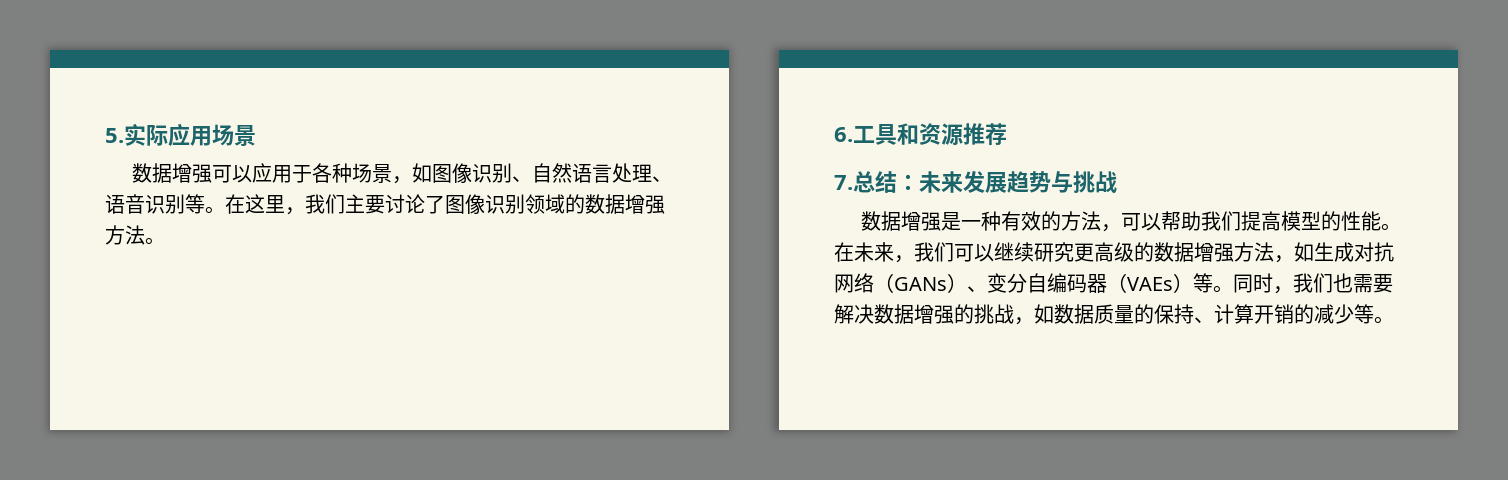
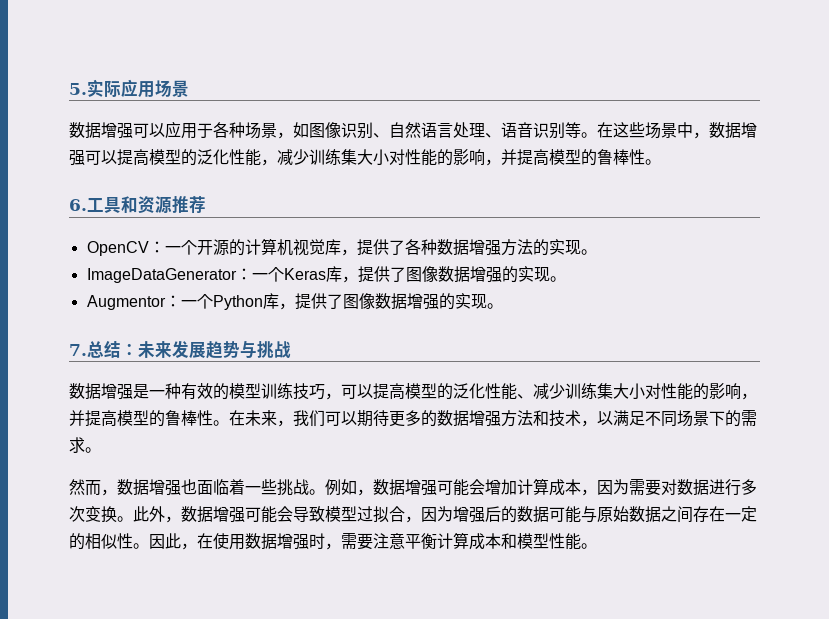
- 在这里，我们主要讨论了图像识别领域的数据增强方法。
+ 在这些场景中，数据增强可以提高模型的泛化性能，减少训练集大小对性能的影响，并提高模型的鲁棒性。
+ OpenCV：一个开源的计算机视觉库，提供了各种数据增强方法的实现。
+ ImageDataGenerator：一个Keras库，提供了图像数据增强的实现。
+ Augmentor：一个Python库，提供了图像数据增强的实现。
- 数据增强是一种有效的方法，可以帮助我们提高模型的性能。
+ 数据增强是一种有效的模型训练技巧，可以提高模型的泛化性能、减少训练集大小对性能的影响，并提高模型的鲁棒性。
- 在未来，我们可以继续研究更高级的数据增强方法，如生成对抗网络（GANs）、变分自编码器（VAEs）等。同时，我们也需要解决数据增强的挑战，如数据质量的保持、计算开销的减少等。
+ 在未来，我们可以期待更多的数据增强方法和技术，以满足不同场景下的需求。
+ 然而，数据增强也面临着一些挑战。例如，数据增强可能会增加计算成本，因为需要对数据进行多次变换。此外，数据增强可能会导致模型过拟合，因为增强后的数据可能与原始数据之间存在一定的相似性。因此，在使用数据增强时，需要注意平衡计算成本和模型性能。

